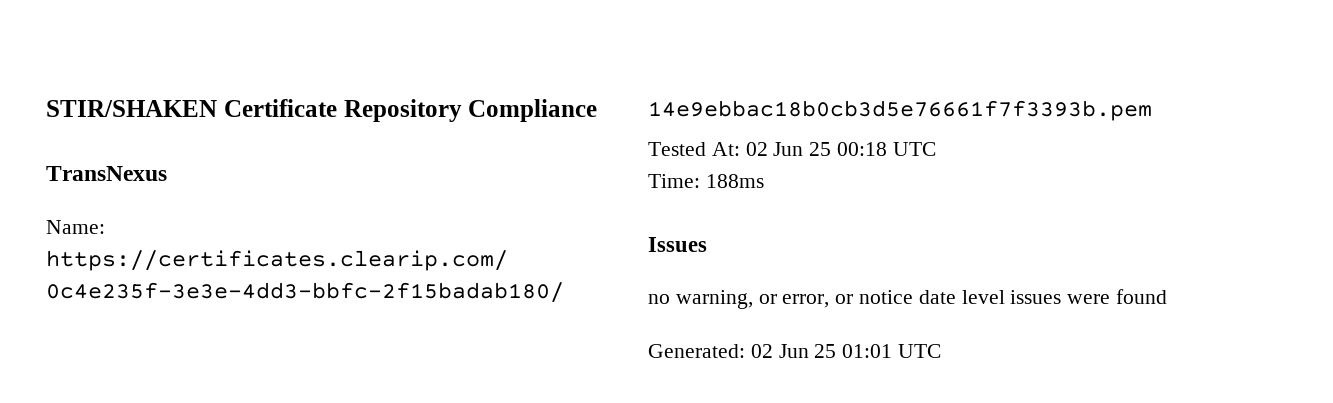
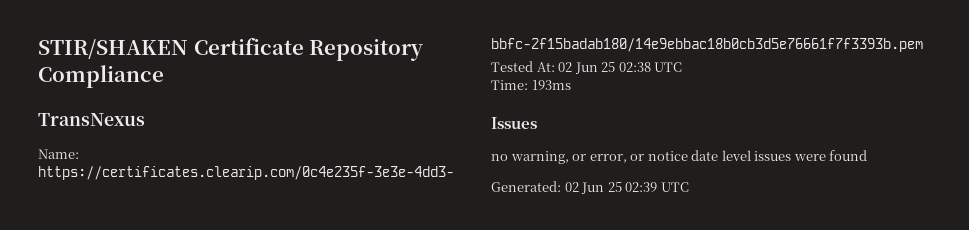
- Tested At: 02 Jun 25 00:18 UTC
+ Tested At: 02 Jun 25 02:38 UTC
- Time: 188ms
+ Time: 193ms
- Generated: 02 Jun 25 01:01 UTC
+ Generated: 02 Jun 25 02:39 UTC

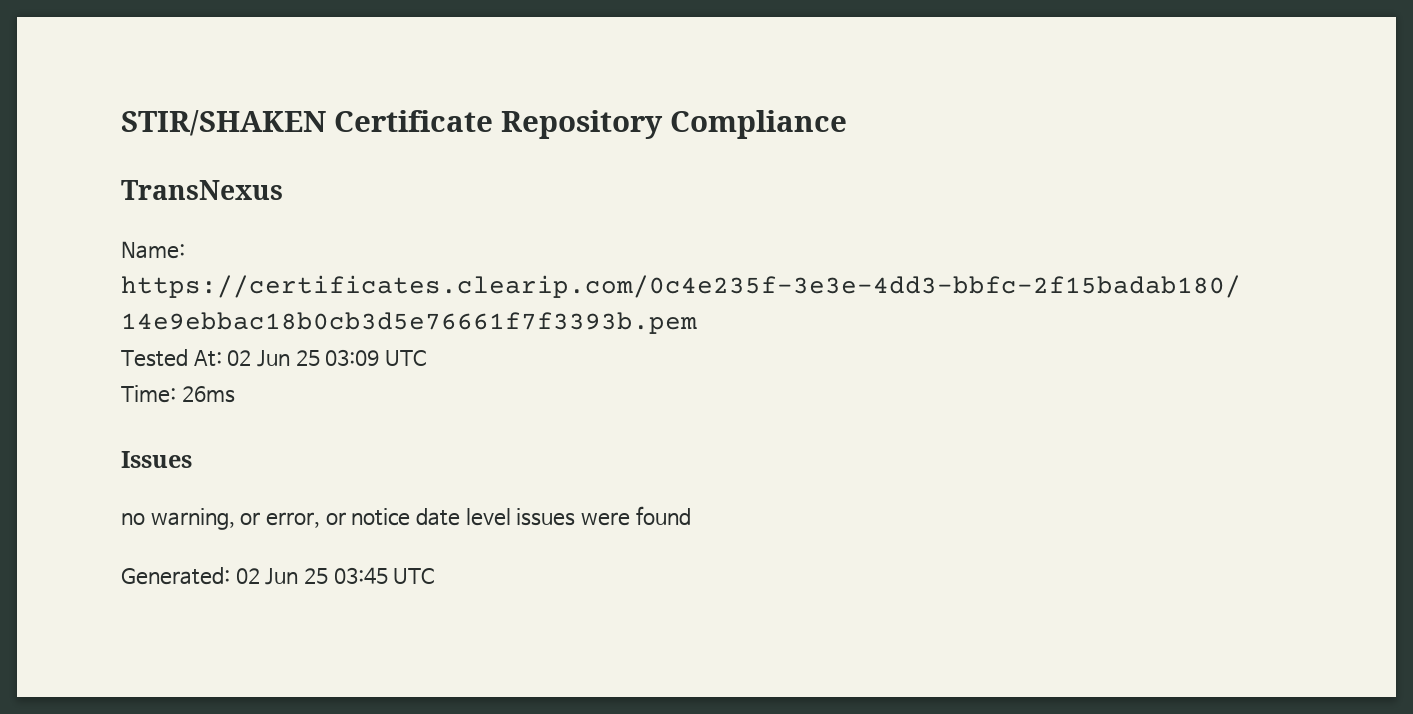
- Tested At: 02 Jun 25 02:38 UTC
+ Tested At: 02 Jun 25 03:09 UTC
- Time: 193ms
+ Time: 26ms
- Generated: 02 Jun 25 02:39 UTC
+ Generated: 02 Jun 25 03:45 UTC

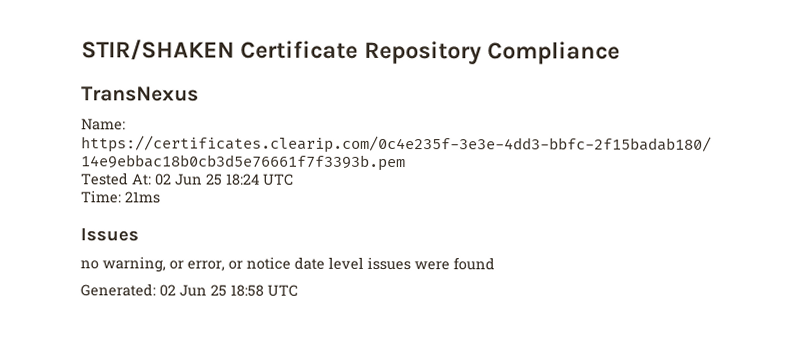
- Tested At: 02 Jun 25 03:09 UTC
+ Tested At: 02 Jun 25 18:24 UTC
- Time: 26ms
+ Time: 21ms
- Generated: 02 Jun 25 03:45 UTC
+ Generated: 02 Jun 25 18:58 UTC

